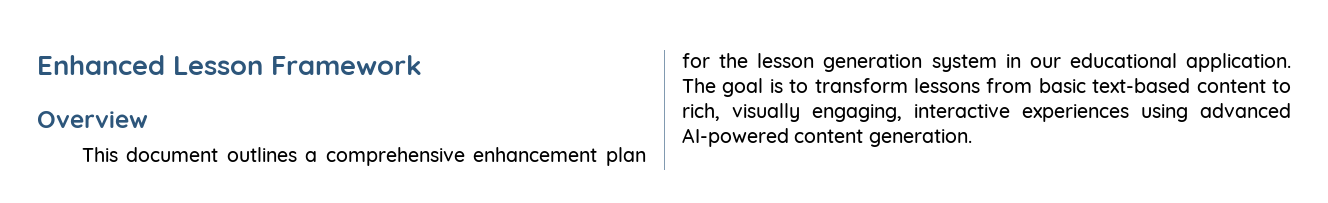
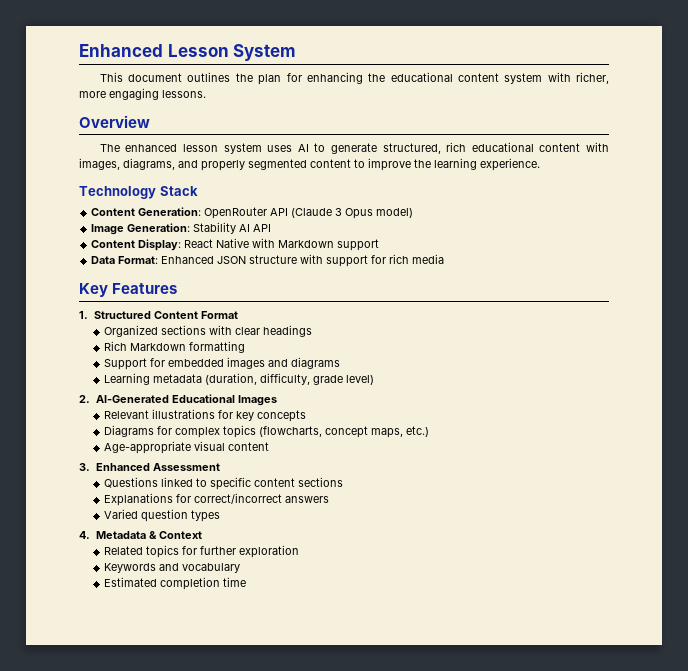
- Enhanced Lesson Framework
- Overview
+ Enhanced Lesson System
- This document outlines a comprehensive enhancement plan for the lesson generation system in our educational application. The goal is to transform lessons from basic text-based content to rich, visually engaging, interactive experiences using advanced AI-powered content generation.
+ This document outlines the plan for enhancing the educational content system with richer, more engaging lessons.
+ Overview
+ The enhanced lesson system uses AI to generate structured, rich educational content with images, diagrams, and properly segmented content to improve the learning experience.
+ Technology Stack
+ Content Generation: OpenRouter API (Claude 3 Opus model)
+ Image Generation: Stability AI API
+ Content Display: React Native with Markdown support
+ Data Format: Enhanced JSON structure with support for rich media
+ Key Features
+ 1. Structured Content Format
+ Organized sections with clear headings
+ Rich Markdown formatting
+ Support for embedded images and diagrams
+ Learning metadata (duration, difficulty, grade level)
+ 2. AI-Generated Educational Images
+ Relevant illustrations for key concepts
+ Diagrams for complex topics (flowcharts, concept maps, etc.)
+ Age-appropriate visual content
+ 3. Enhanced Assessment
+ Questions linked to specific content sections
+ Explanations for correct/incorrect answers
+ Varied question types
+ 4. Metadata & Context
+ Related topics for further exploration
+ Keywords and vocabulary
+ Estimated completion time

